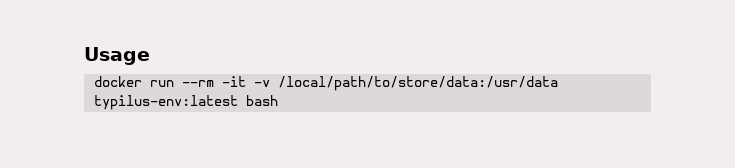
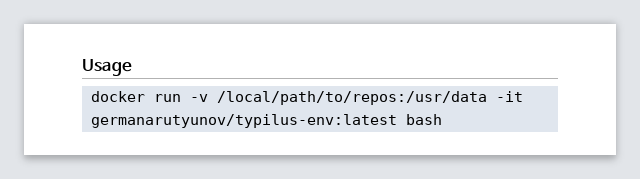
- docker run --rm -it -v /local/path/to/store/data:/usr/data typilus-env:latest bash
+ docker run -v /local/path/to/repos:/usr/data -it germanarutyunov/typilus-env:latest bash

